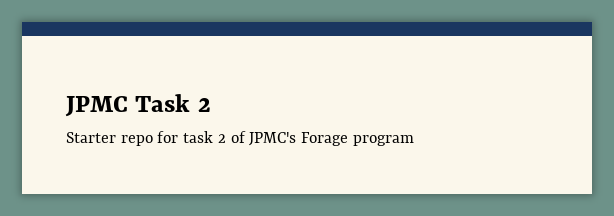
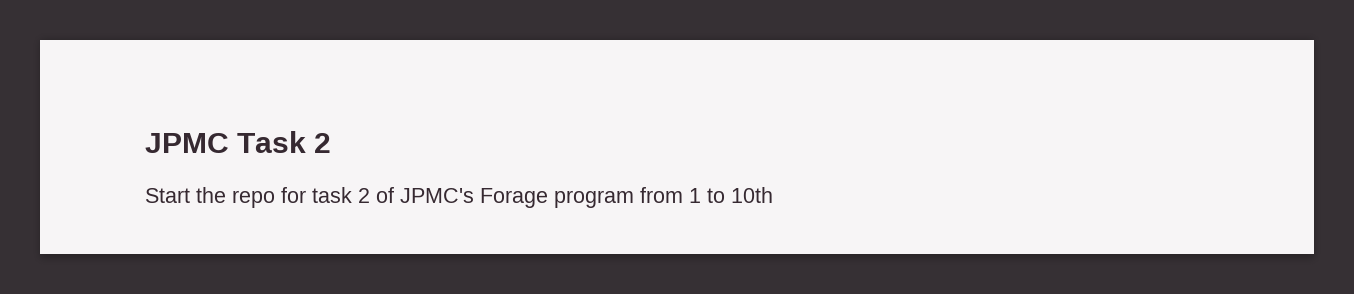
- Starter repo for task 2 of JPMC's Forage program
+ Start the repo for task 2 of JPMC's Forage program from 1 to 10th

